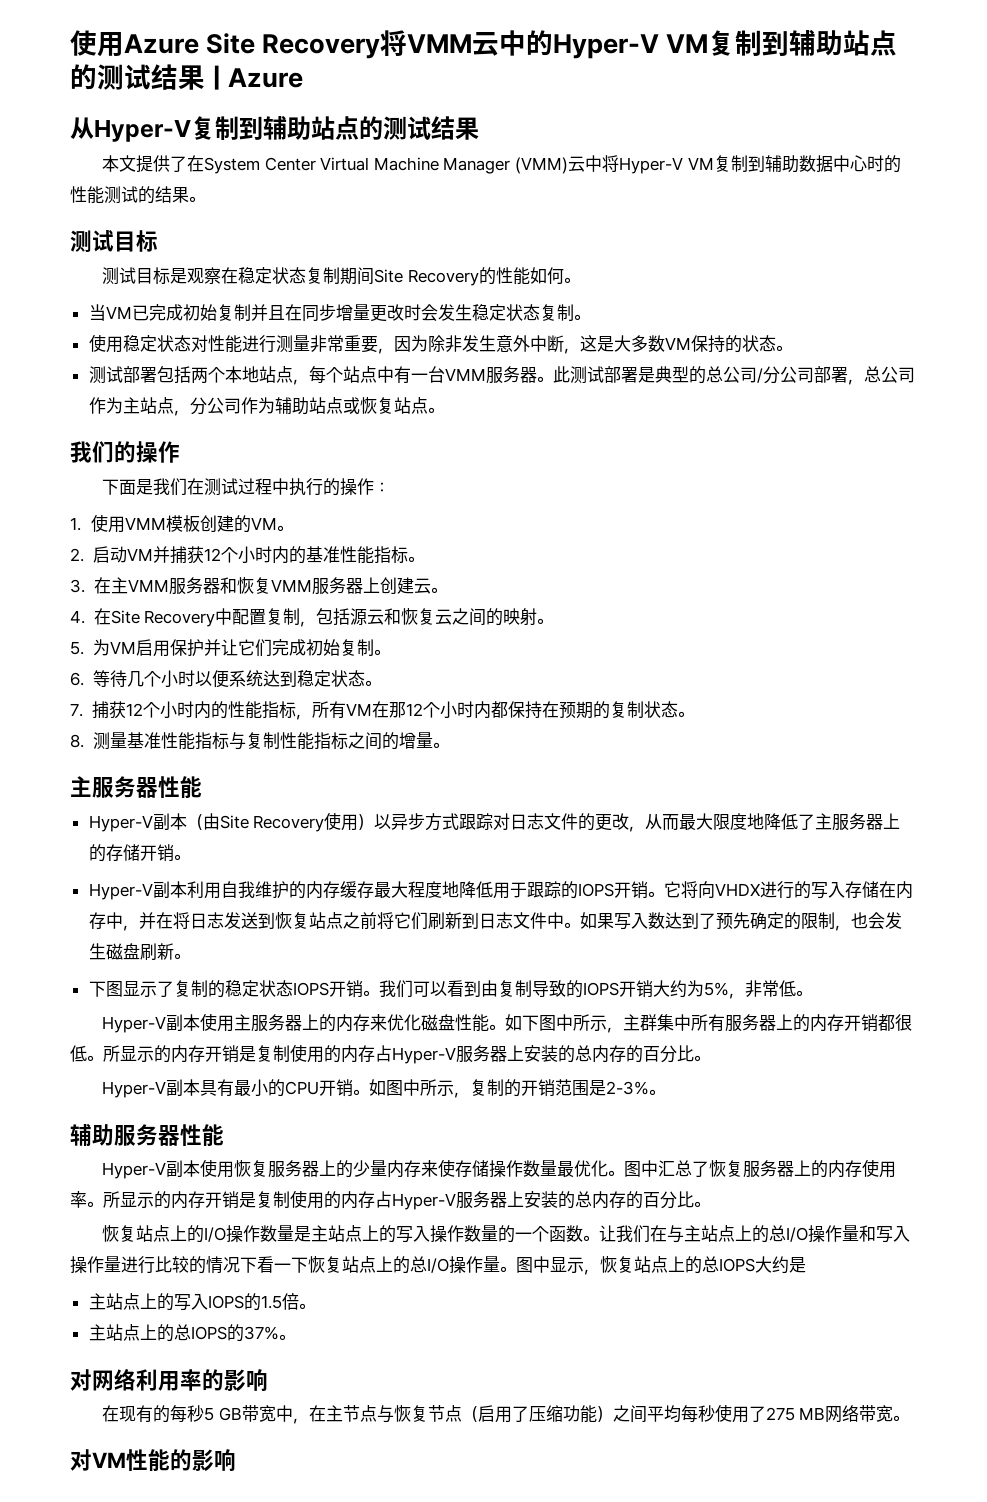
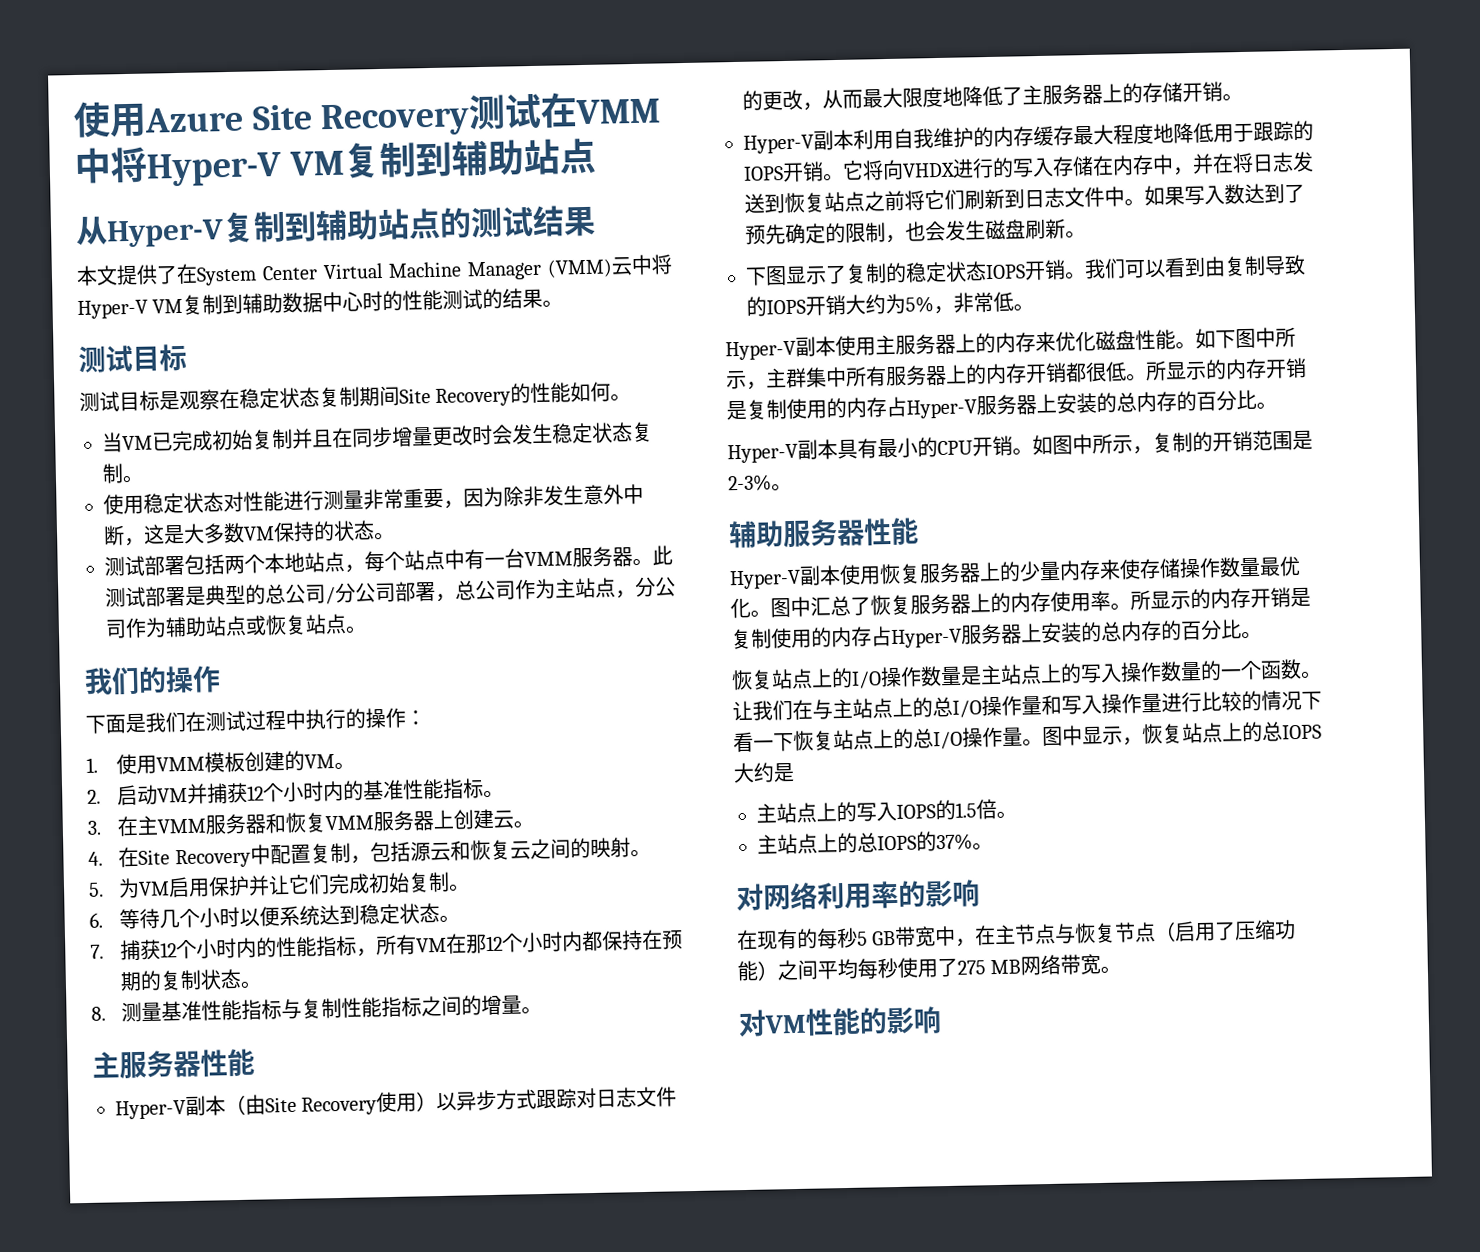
- 使用Azure Site Recovery将VMM云中的Hyper-V VM复制到辅助站点的测试结果 | Azure
+ 使用Azure Site Recovery测试在VMM中将Hyper-V VM复制到辅助站点

